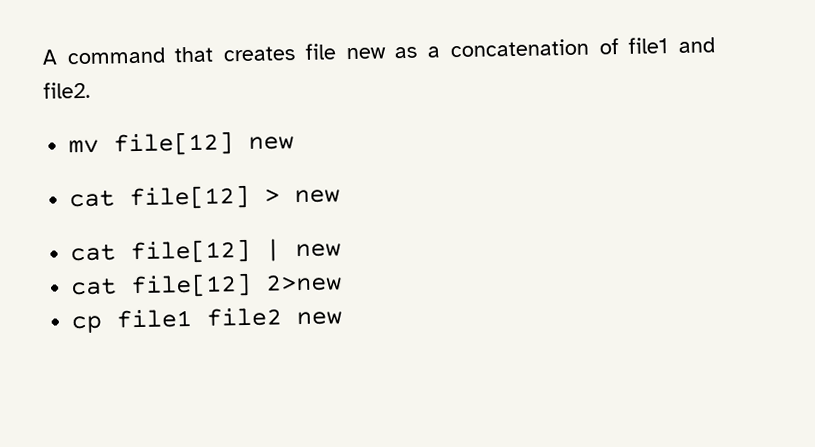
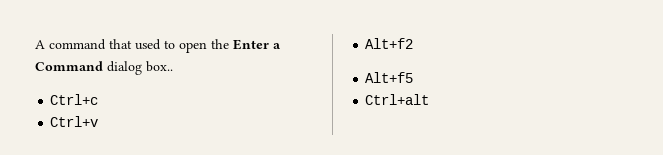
- A command that creates file new as a concatenation of file1 and file2.
- mv file[12] new
- cat file[12] > new
- cat file[12] | new
- cat file[12] 2>new
- cp file1 file2 new
+ A command that used to open the Enter a Command dialog box..
+ Ctrl+c
+ Ctrl+v
+ Alt+f2
+ Alt+f5
+ Ctrl+alt

